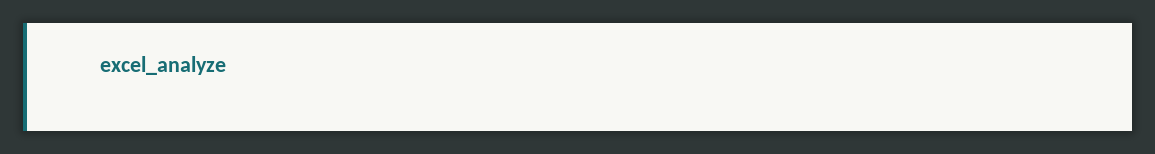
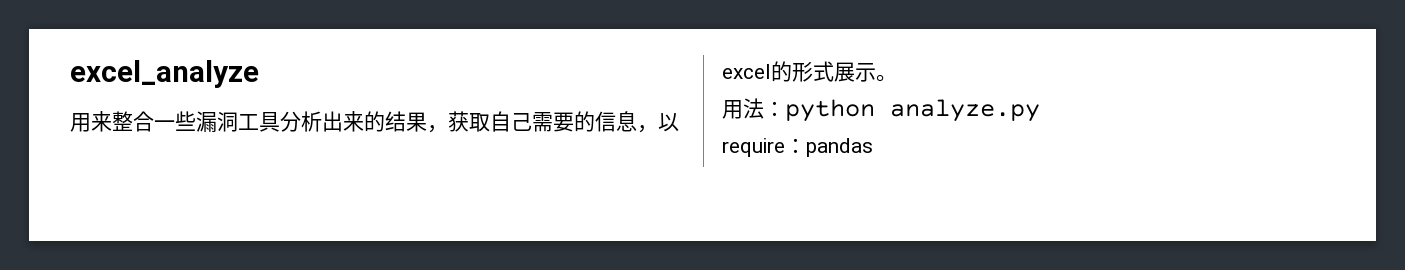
+ 用来整合一些漏洞工具分析出来的结果，获取自己需要的信息，以excel的形式展示。
+ 用法：python analyze.py
+ require：pandas

